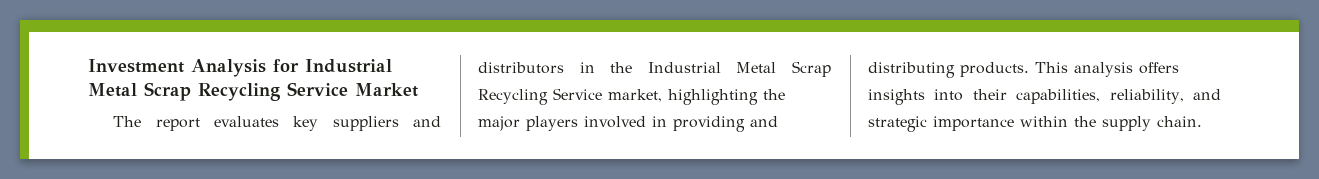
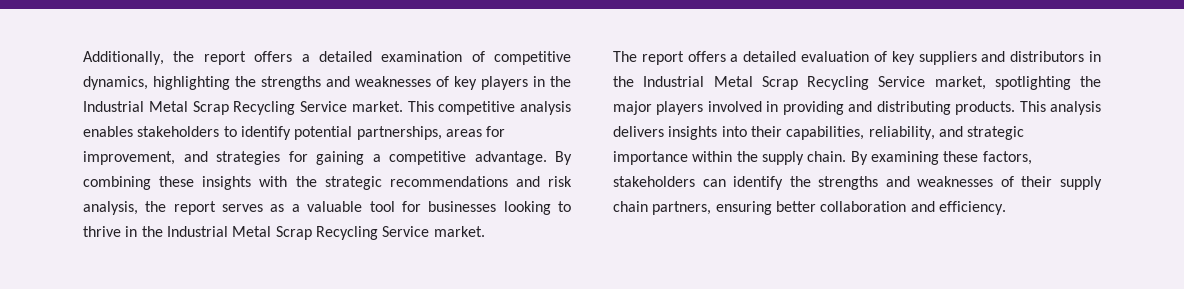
- Investment Analysis for Industrial Metal Scrap Recycling Service Market
- The report evaluates key suppliers and distributors in the Industrial Metal Scrap Recycling Service market, highlighting the major players involved in providing and distributing products.
+ Additionally, the report offers a detailed examination of competitive dynamics, highlighting the strengths and weaknesses of key players in the Industrial Metal Scrap Recycling Service market. This competitive analysis enables stakeholders to identify potential partnerships, areas for improvement, and strategies for gaining a competitive advantage. By combining these insights with the strategic recommendations and risk analysis, the report serves as a valuable tool for businesses looking to thrive in the Industrial Metal Scrap Recycling Service market.
+ The report offers a detailed evaluation of key suppliers and distributors in the Industrial Metal Scrap Recycling Service market, spotlighting the major players involved in providing and distributing products.
- This analysis offers insights into their capabilities, reliability, and strategic importance within the supply chain.
+ This analysis delivers insights into their capabilities, reliability, and strategic importance within the supply chain.
+ By examining these factors, stakeholders can identify the strengths and weaknesses of their supply chain partners, ensuring better collaboration and efficiency.

